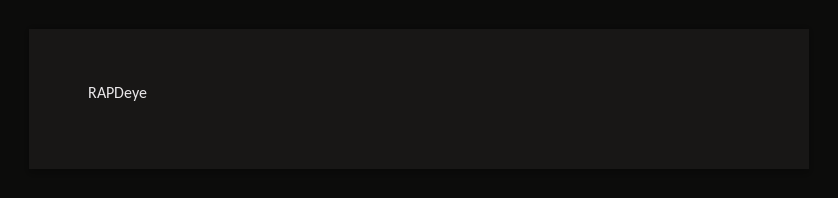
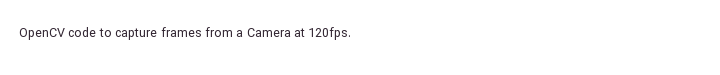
- RAPDeye
+ OpenCV code to capture frames from a Camera at 120fps.

